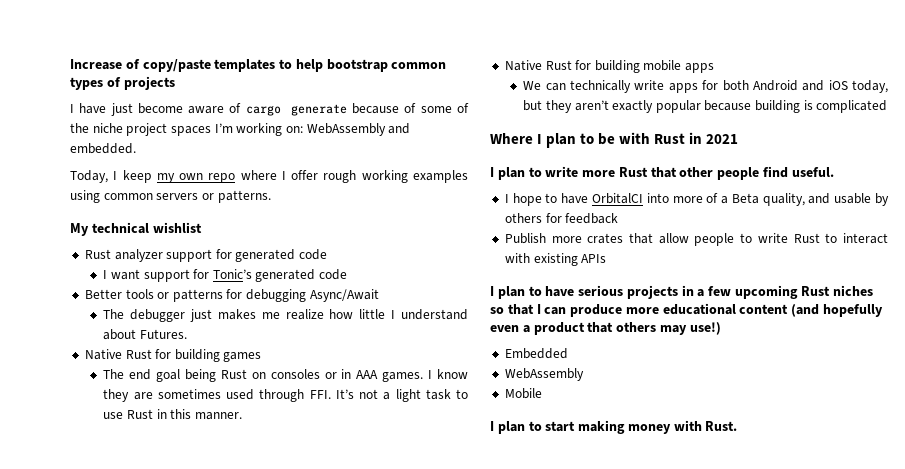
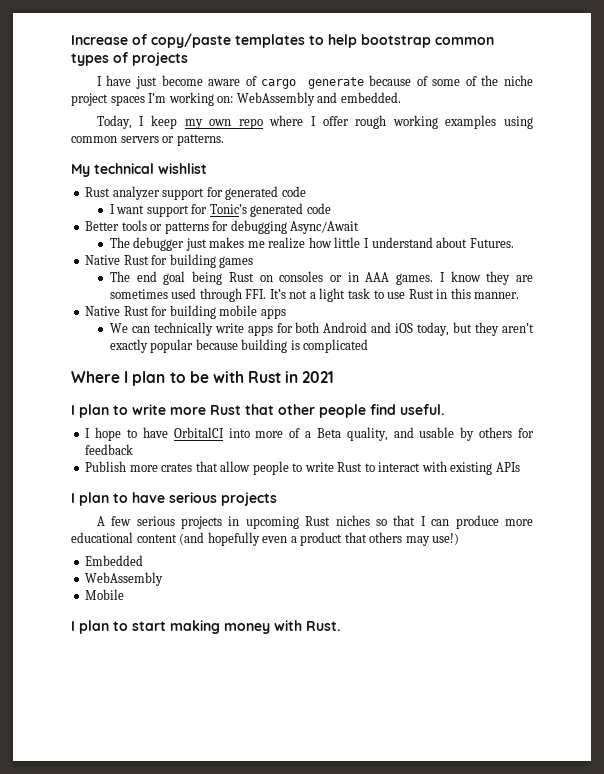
- I plan to have serious projects in a few upcoming Rust niches so that I can produce more educational content (and hopefully even a product that others may use!)
+ I plan to have serious projects
+ A few serious projects in upcoming Rust niches so that I can produce more educational content (and hopefully even a product that others may use!)

